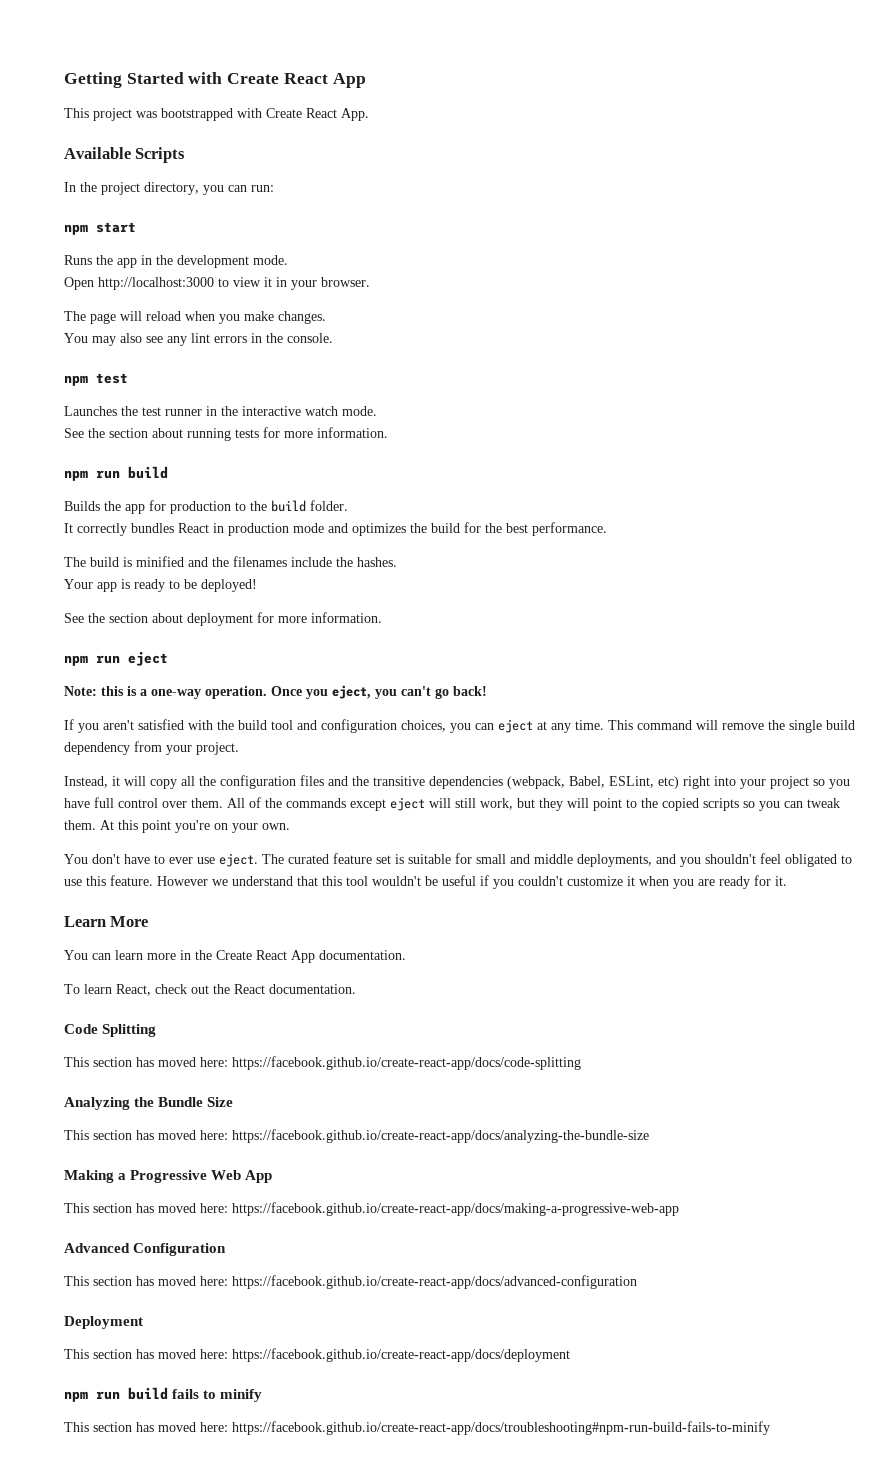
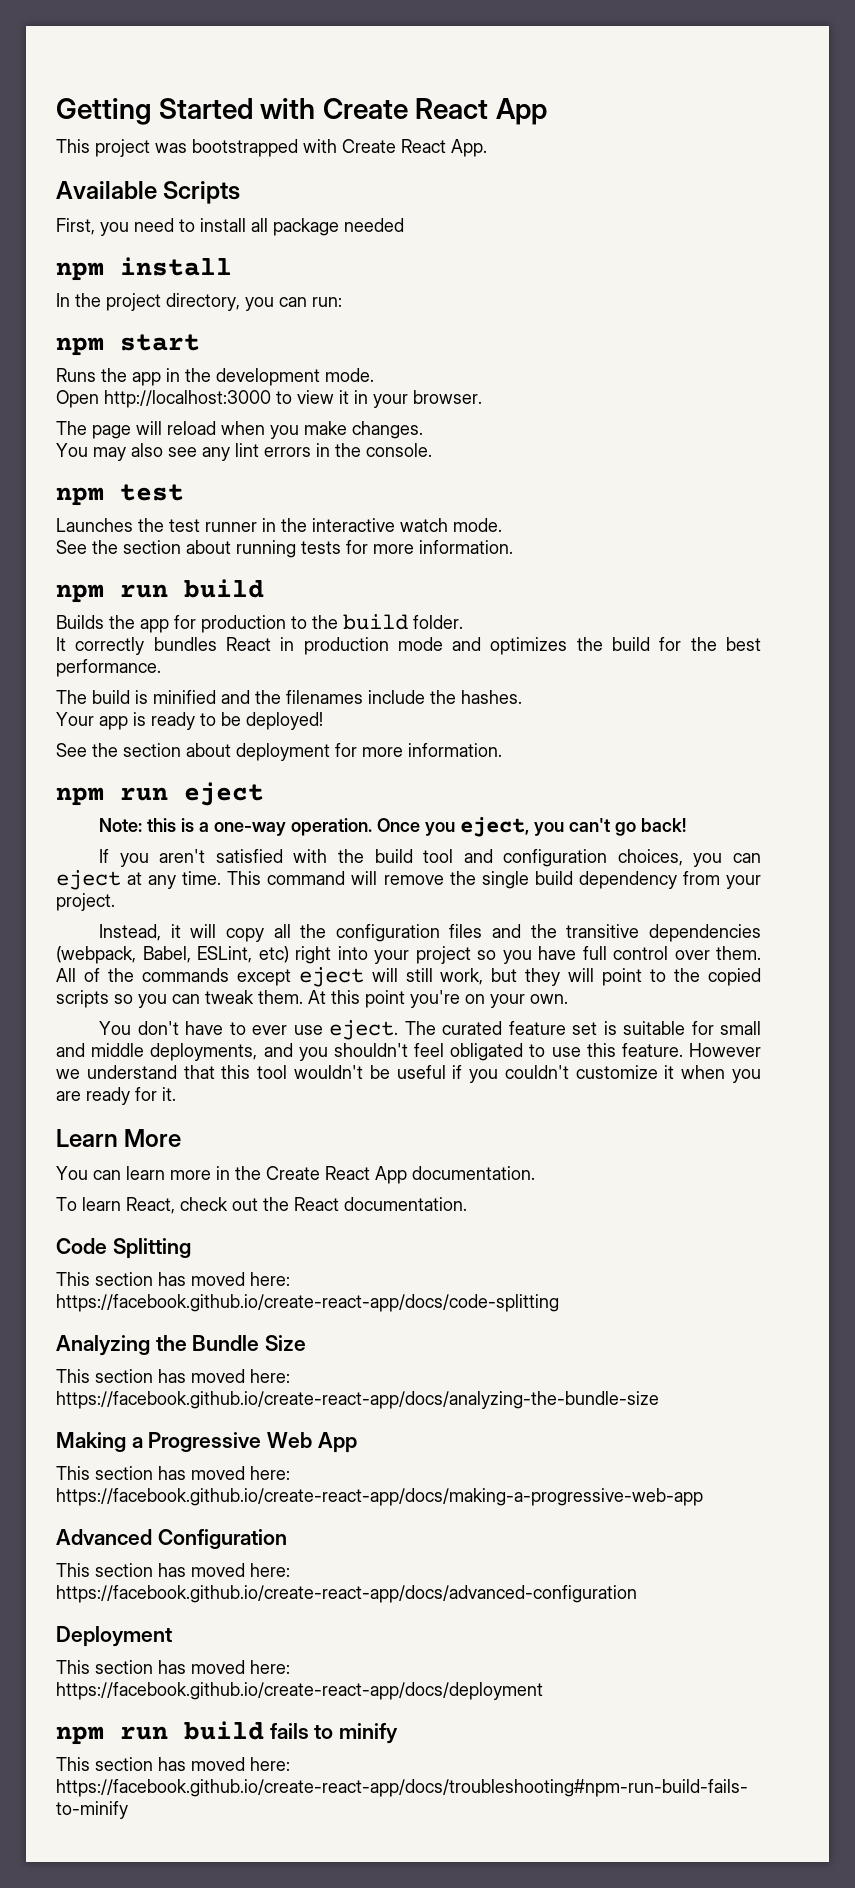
+ First, you need to install all package needed
+ npm install

